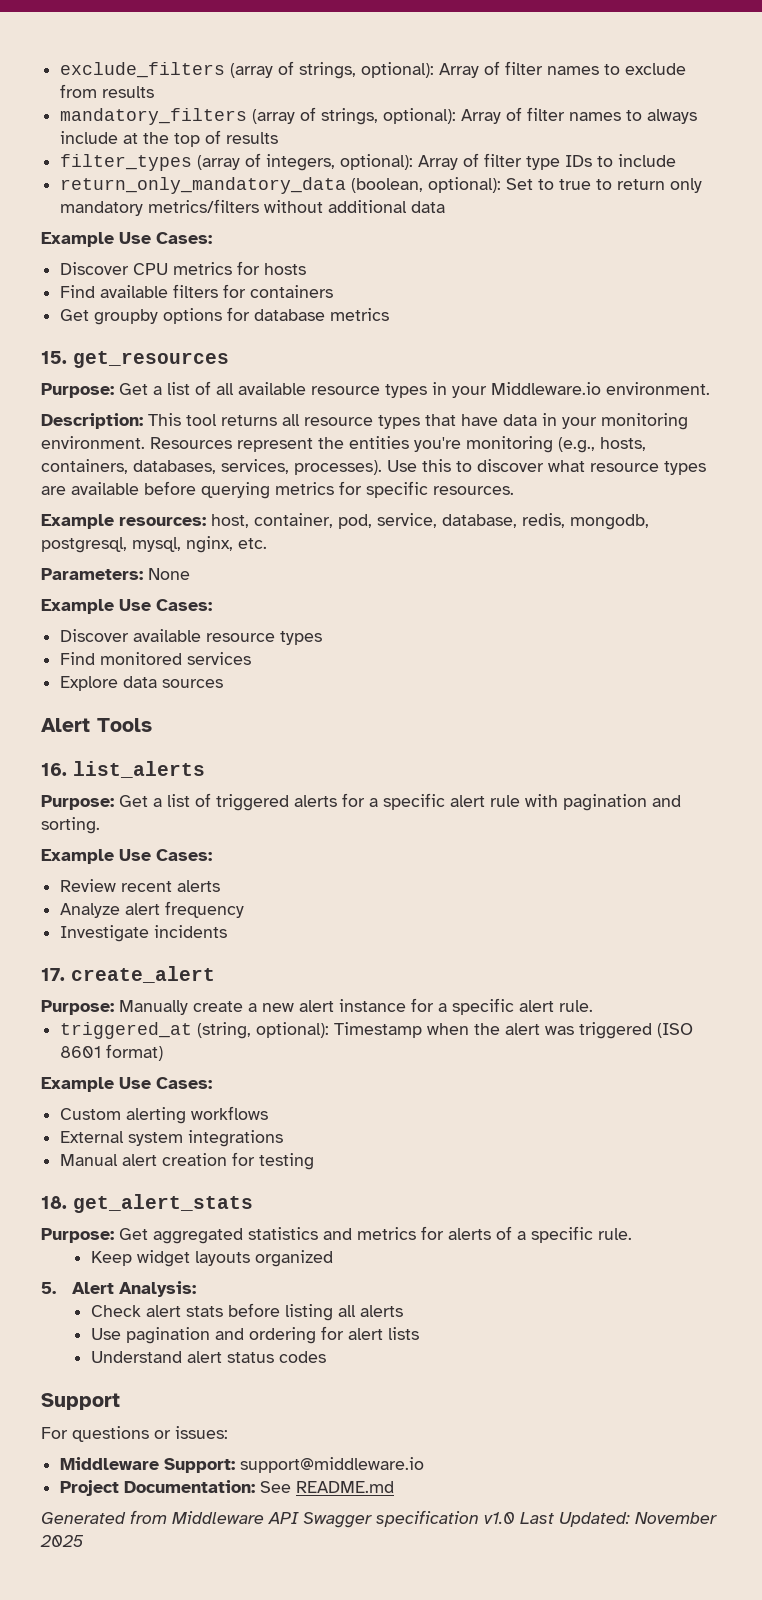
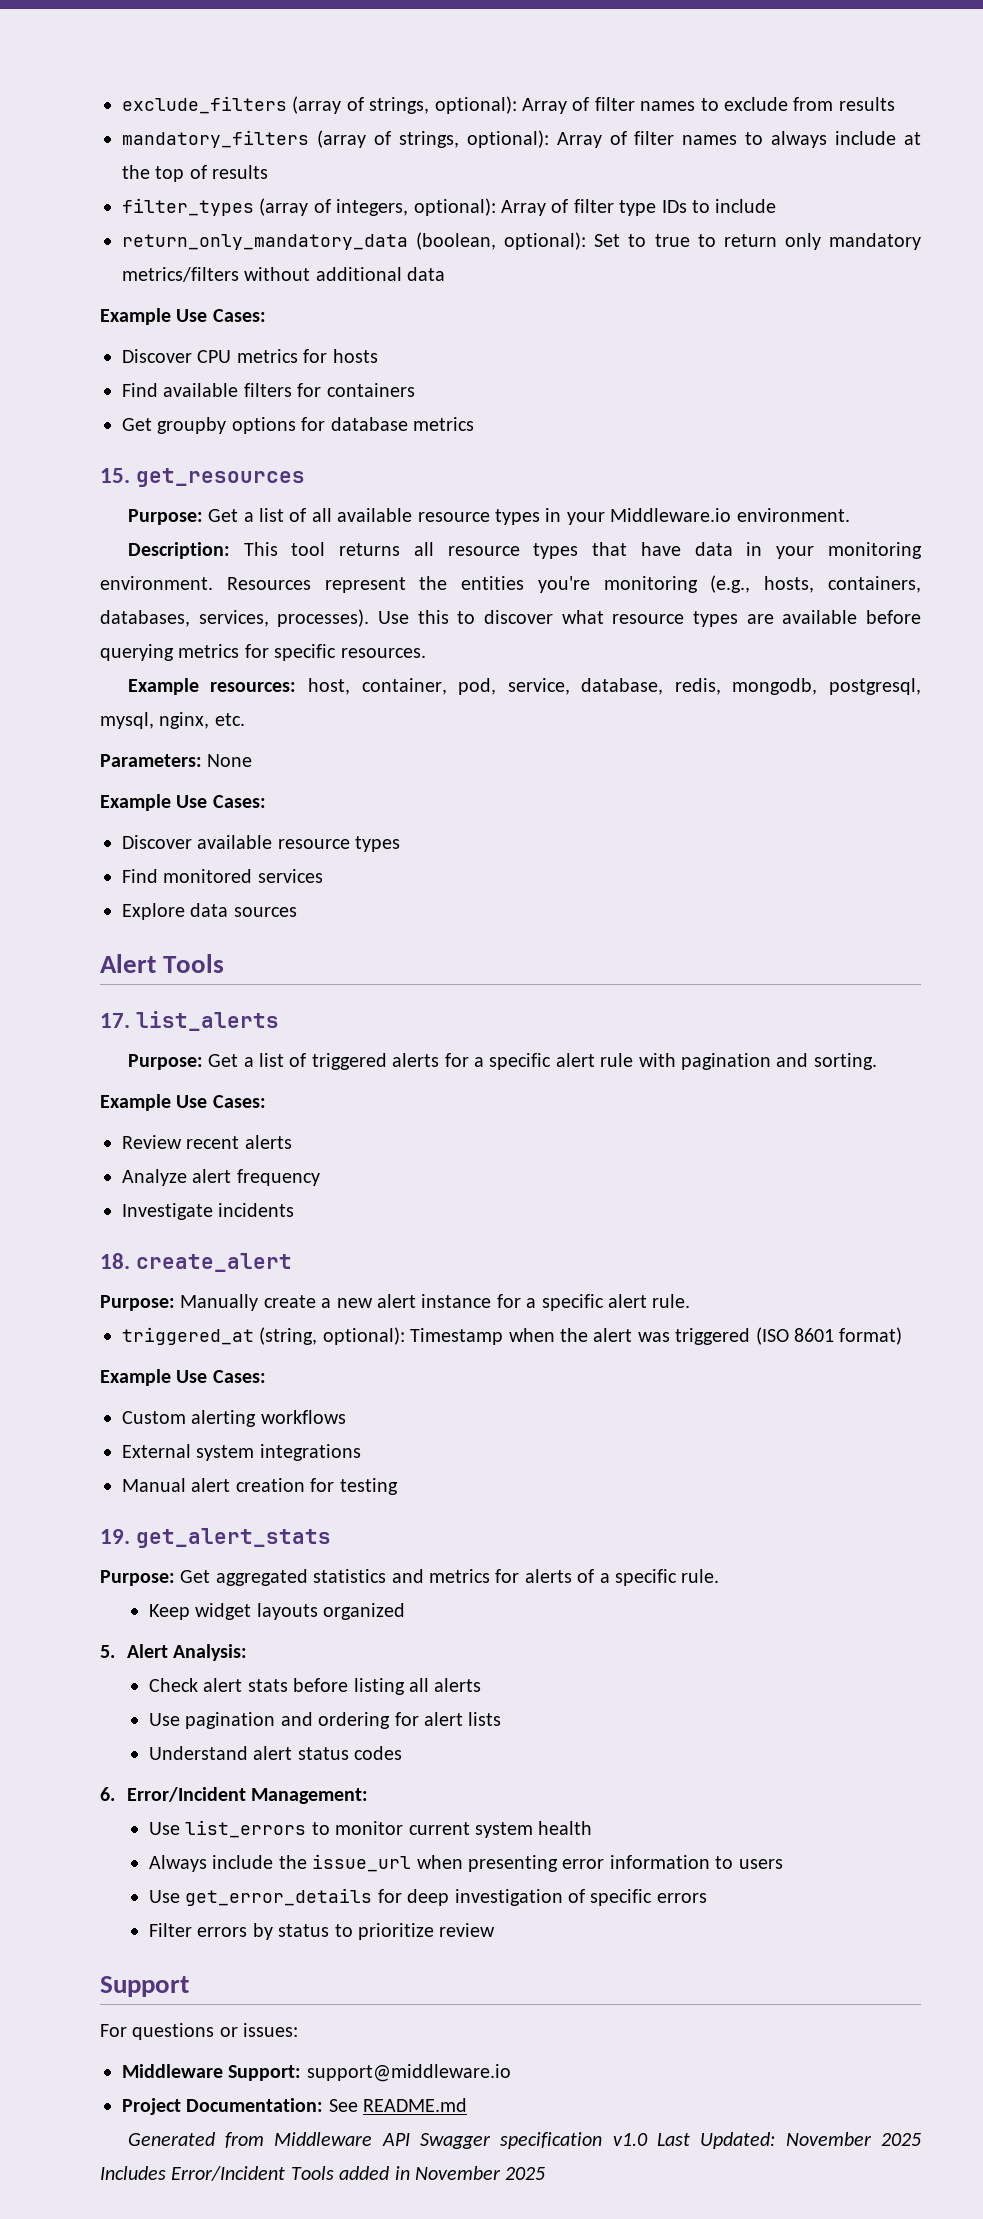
- 16. list_alerts
+ 17. list_alerts
- 17. create_alert
+ 18. create_alert
- 18. get_alert_stats
+ 19. get_alert_stats
+ 6. Error/Incident Management:
+ Use list_errors to monitor current system health
+ Always include the issue_url when presenting error information to users
+ Use get_error_details for deep investigation of specific errors
+ Filter errors by status to prioritize review
- Generated from Middleware API Swagger specification v1.0 Last Updated: November 2025
+ Generated from Middleware API Swagger specification v1.0 Last Updated: November 2025 Includes Error/Incident Tools added in November 2025

